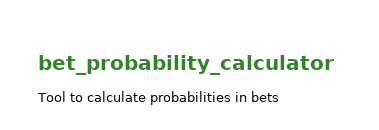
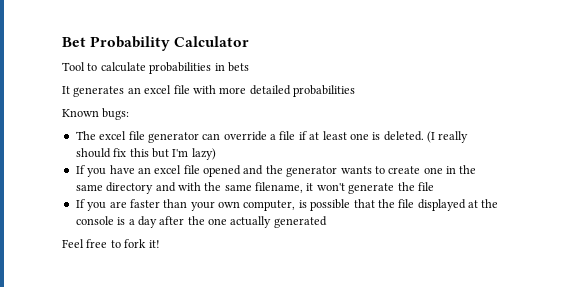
- bet_probability_calculator
+ Bet Probability Calculator
+ It generates an excel file with more detailed probabilities
+ Known bugs:
+ The excel file generator can override a file if at least one is deleted. (I really should fix this but I'm lazy)
+ If you have an excel file opened and the generator wants to create one in the same directory and with the same filename, it won't generate the file
+ If you are faster than your own computer, is possible that the file displayed at the console is a day after the one actually generated
+ Feel free to fork it!

